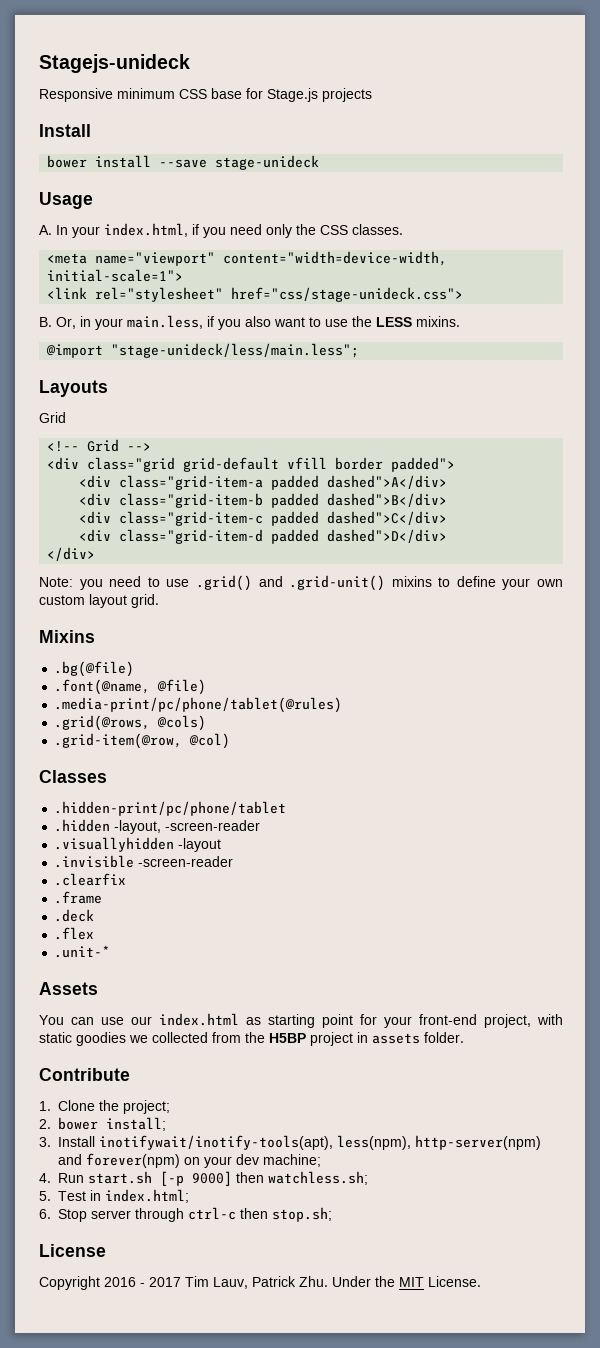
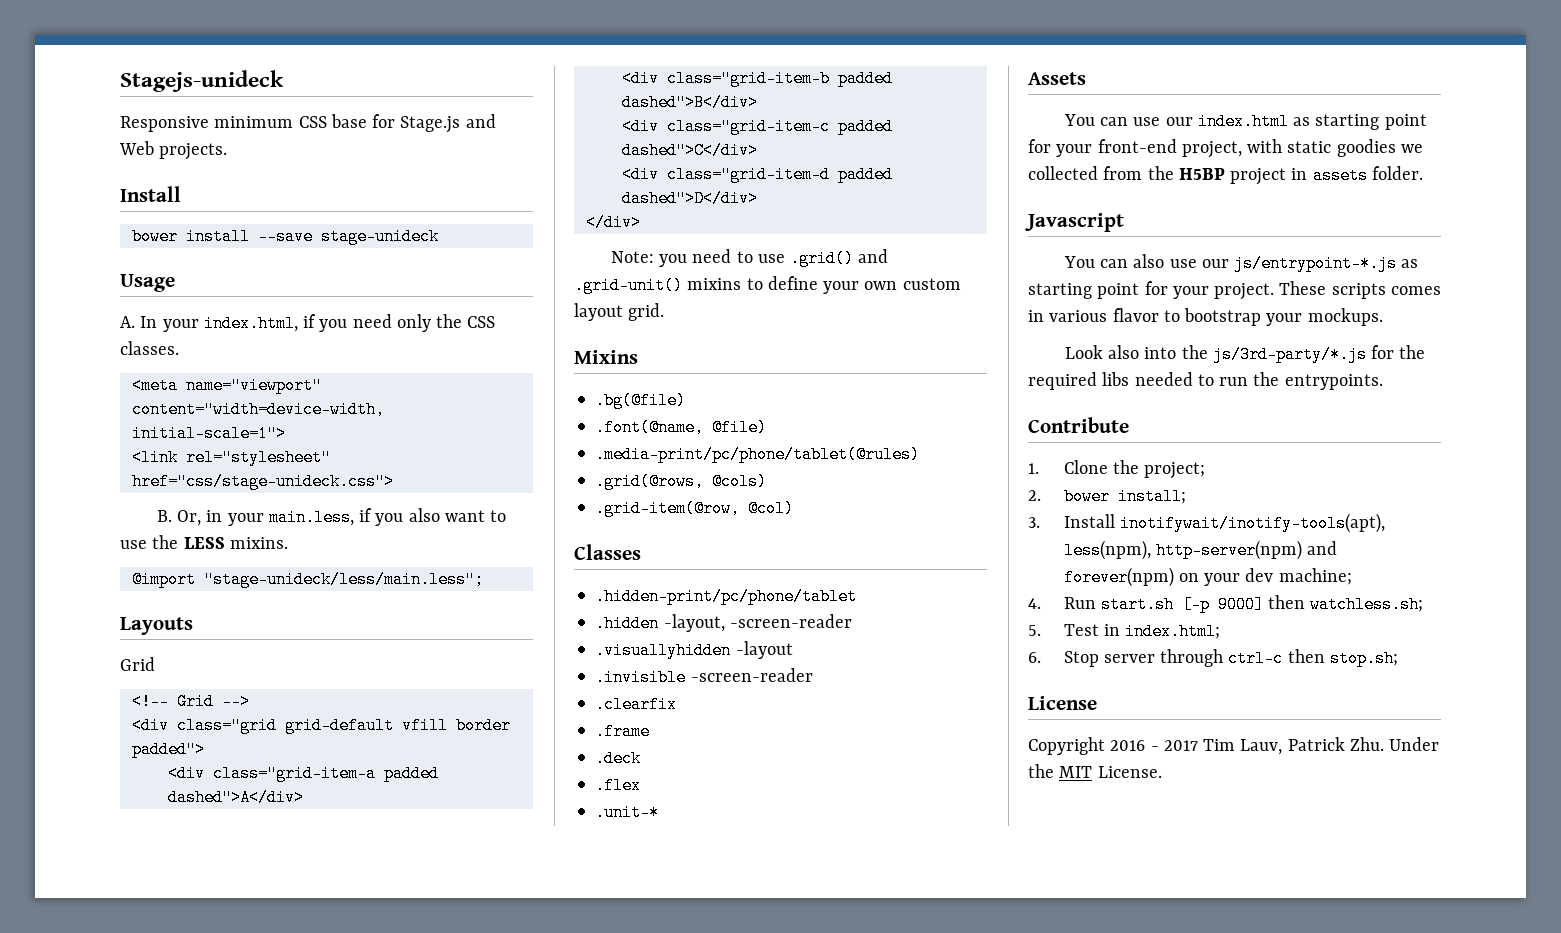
- Responsive minimum CSS base for Stage.js projects
+ Responsive minimum CSS base for Stage.js and Web projects.
+ Javascript
+ You can also use our js/entrypoint-*.js as starting point for your project. These scripts comes in various flavor to bootstrap your mockups.
+ Look also into the js/3rd-party/*.js for the required libs needed to run the entrypoints.

